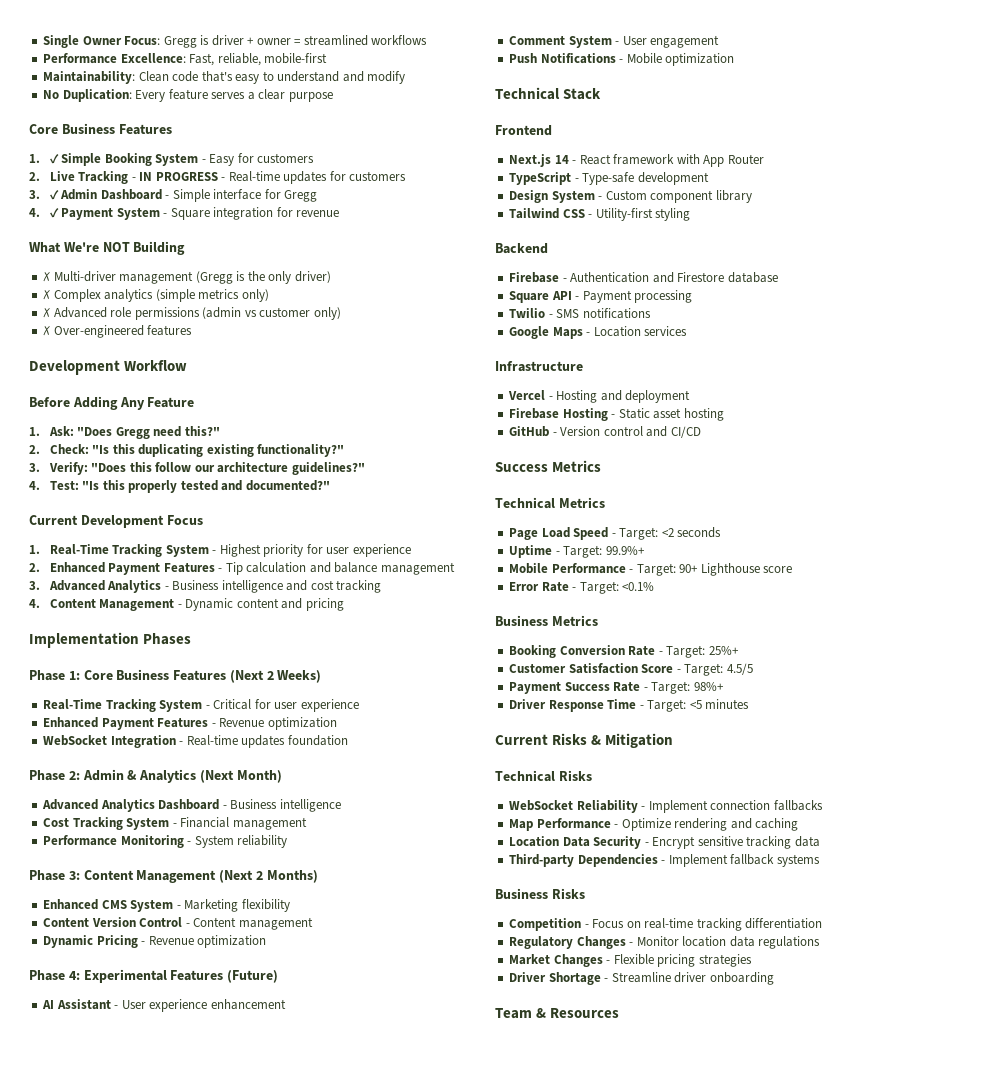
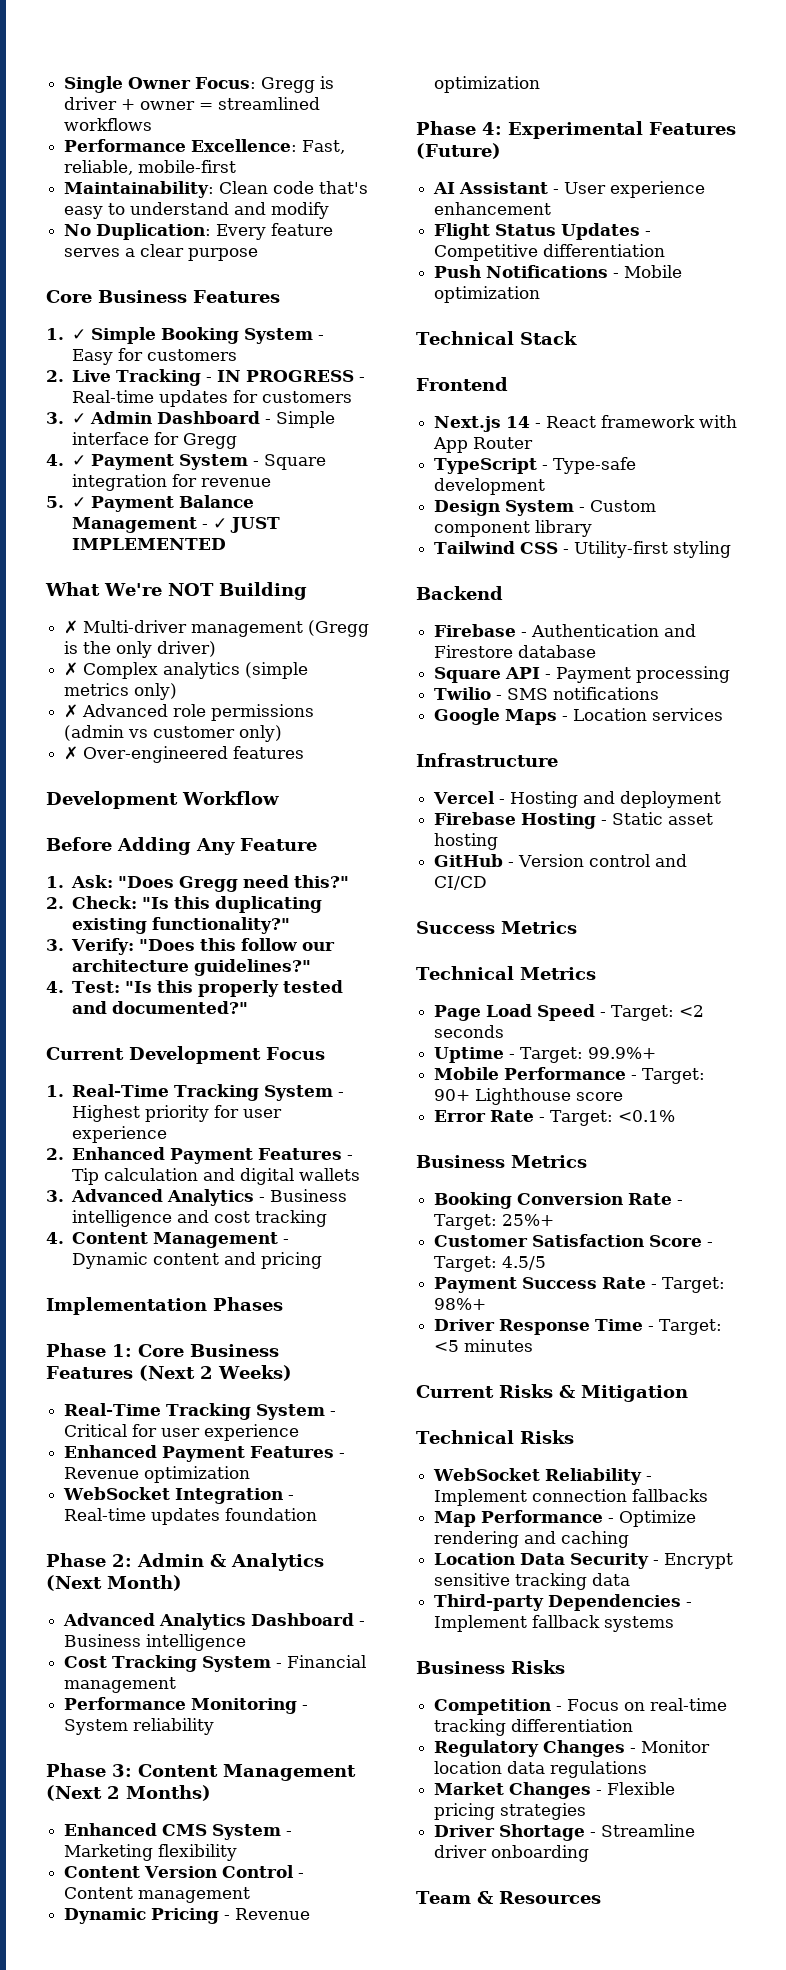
+ 5. ✓ Payment Balance Management - ✓ JUST IMPLEMENTED
- 2. Enhanced Payment Features - Tip calculation and balance management
+ 2. Enhanced Payment Features - Tip calculation and digital wallets
- Comment System - User engagement
+ Flight Status Updates - Competitive differentiation

